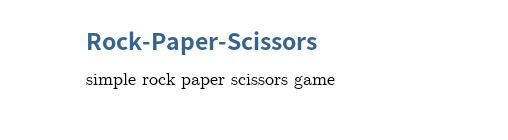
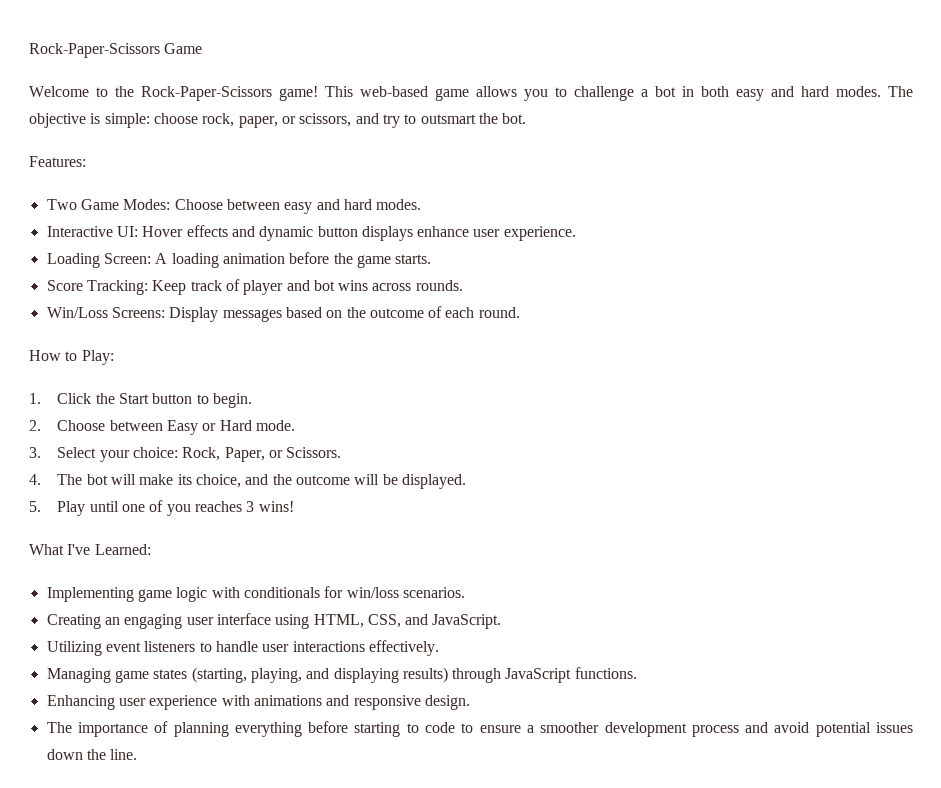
- Rock-Paper-Scissors
- simple rock paper scissors game
+ Rock-Paper-Scissors Game
+ Welcome to the Rock-Paper-Scissors game! This web-based game allows you to challenge a bot in both easy and hard modes. The objective is simple: choose rock, paper, or scissors, and try to outsmart the bot.
+ Features:
+ Two Game Modes: Choose between easy and hard modes.
+ Interactive UI: Hover effects and dynamic button displays enhance user experience.
+ Loading Screen: A loading animation before the game starts.
+ Score Tracking: Keep track of player and bot wins across rounds.
+ Win/Loss Screens: Display messages based on the outcome of each round.
+ How to Play:
+ 1. Click the Start button to begin.
+ 2. Choose between Easy or Hard mode.
+ 3. Select your choice: Rock, Paper, or Scissors.
+ 4. The bot will make its choice, and the outcome will be displayed.
+ 5. Play until one of you reaches 3 wins!
+ What I've Learned:
+ Implementing game logic with conditionals for win/loss scenarios.
+ Creating an engaging user interface using HTML, CSS, and JavaScript.
+ Utilizing event listeners to handle user interactions effectively.
+ Managing game states (starting, playing, and displaying results) through JavaScript functions.
+ Enhancing user experience with animations and responsive design.
+ The importance of planning everything before starting to code to ensure a smoother development process and avoid potential issues down the line.

